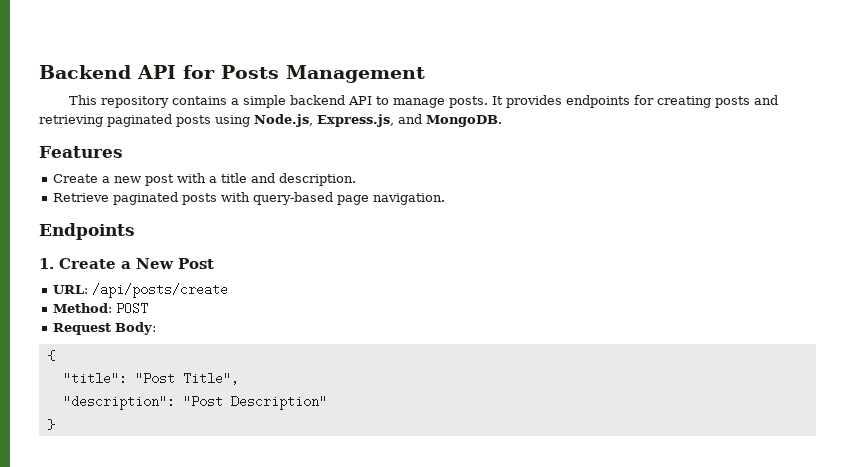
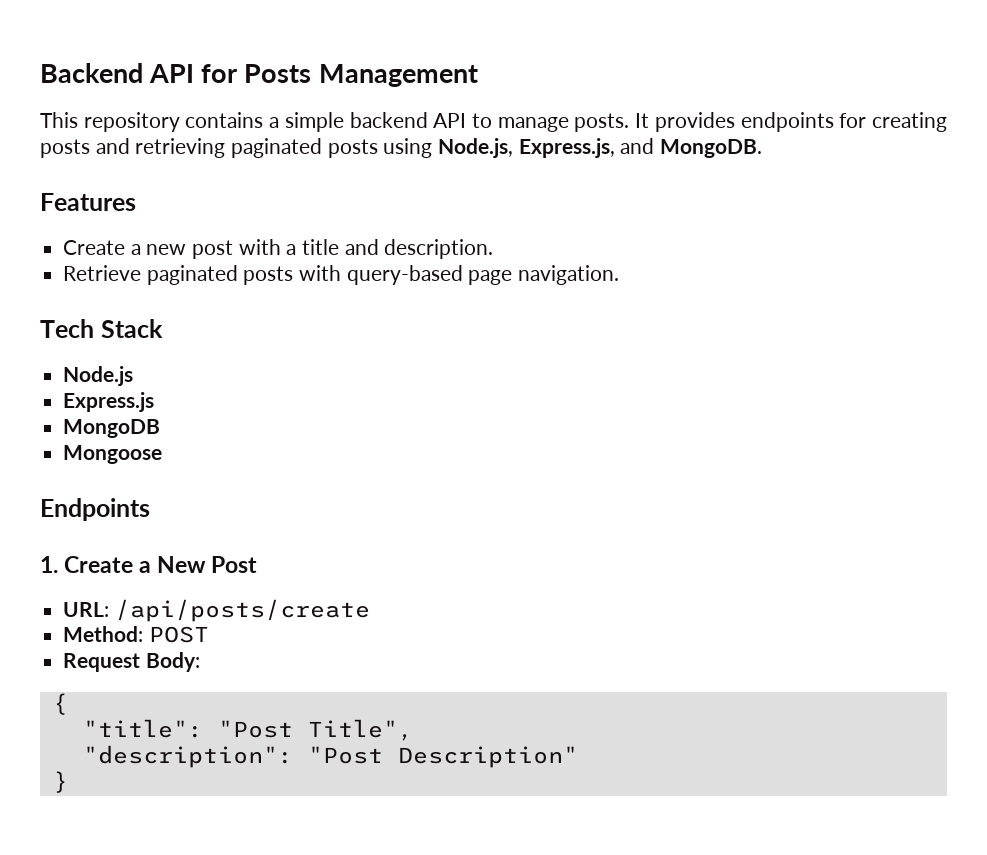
+ Tech Stack
+ Node.js
+ Express.js
+ MongoDB
+ Mongoose

